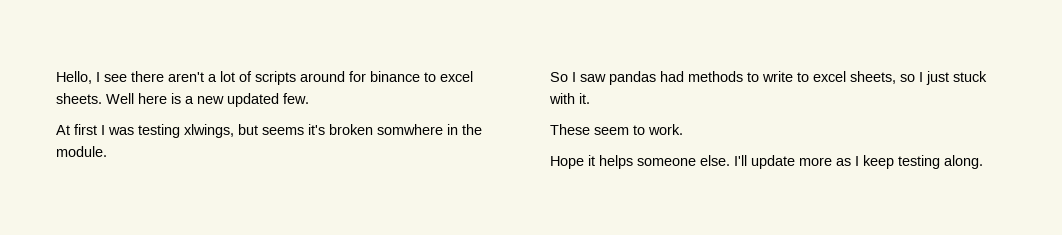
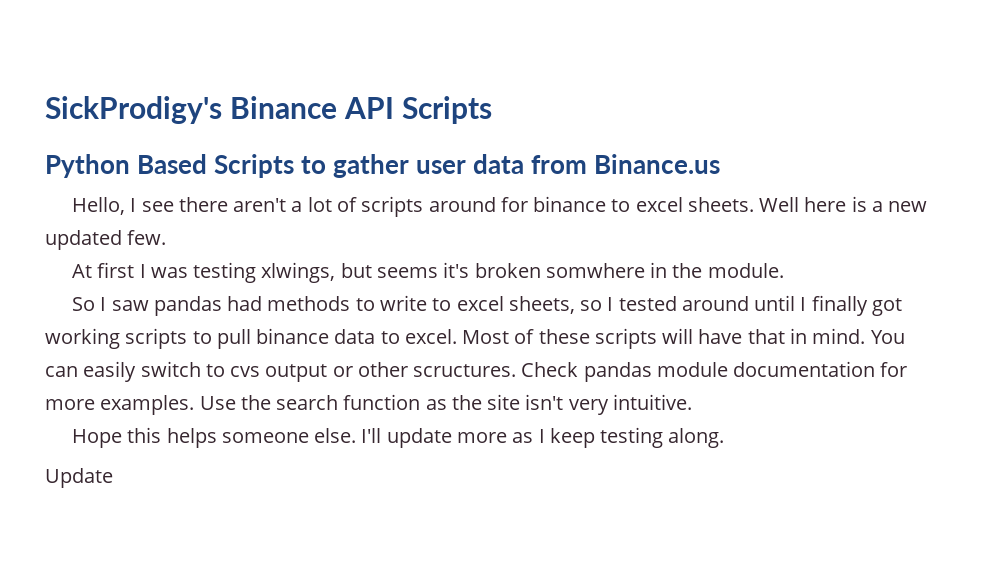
+ SickProdigy's Binance API Scripts
+ Python Based Scripts to gather user data from Binance.us
- So I saw pandas had methods to write to excel sheets, so I just stuck with it.
- These seem to work.
+ So I saw pandas had methods to write to excel sheets, so I tested around until I finally got working scripts to pull binance data to excel. Most of these scripts will have that in mind. You can easily switch to cvs output or other scructures. Check pandas module documentation for more examples. Use the search function as the site isn't very intuitive.
- Hope it helps someone else.
+ Hope this helps someone else.
+ Update

